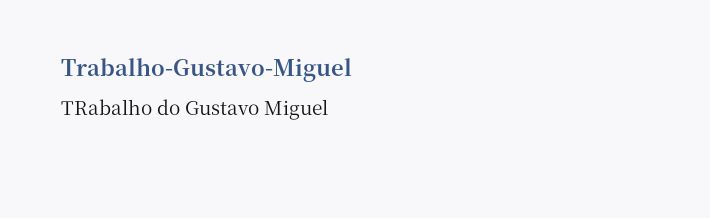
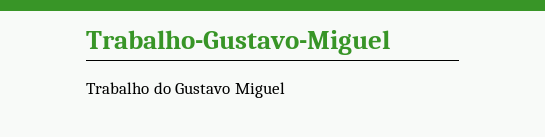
- TRabalho do Gustavo Miguel
+ Trabalho do Gustavo Miguel

